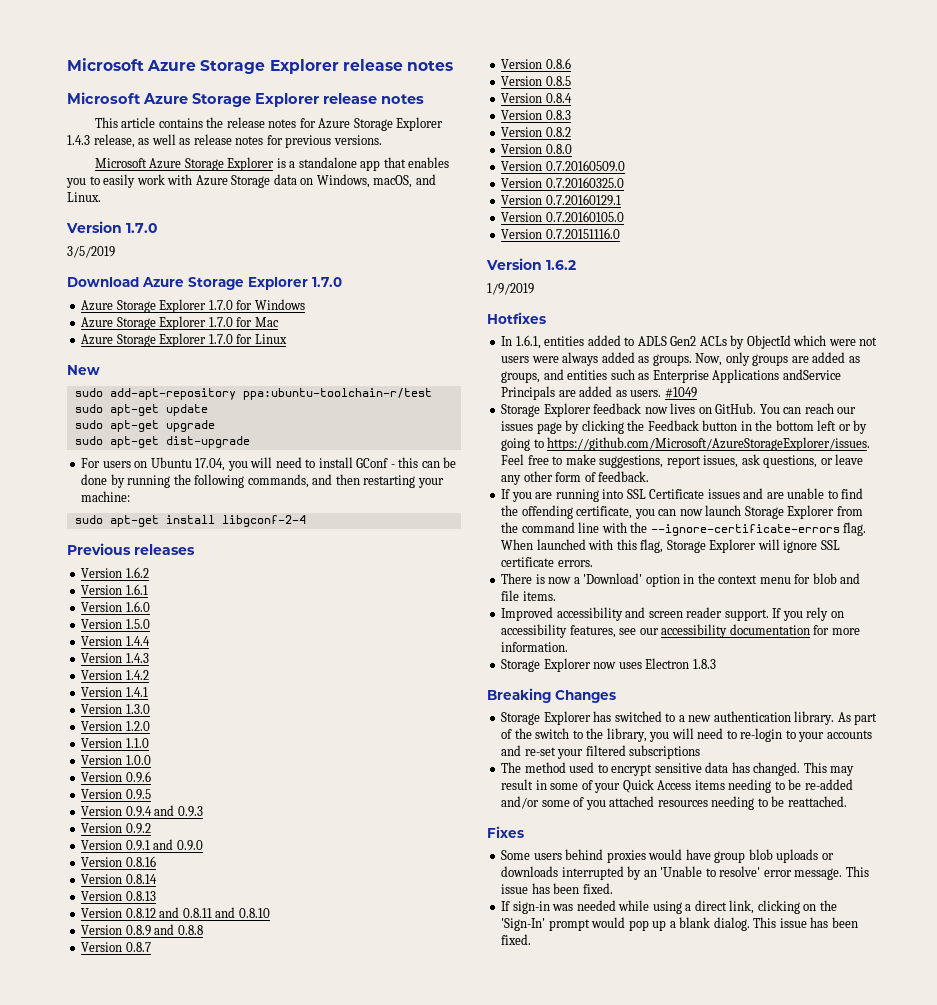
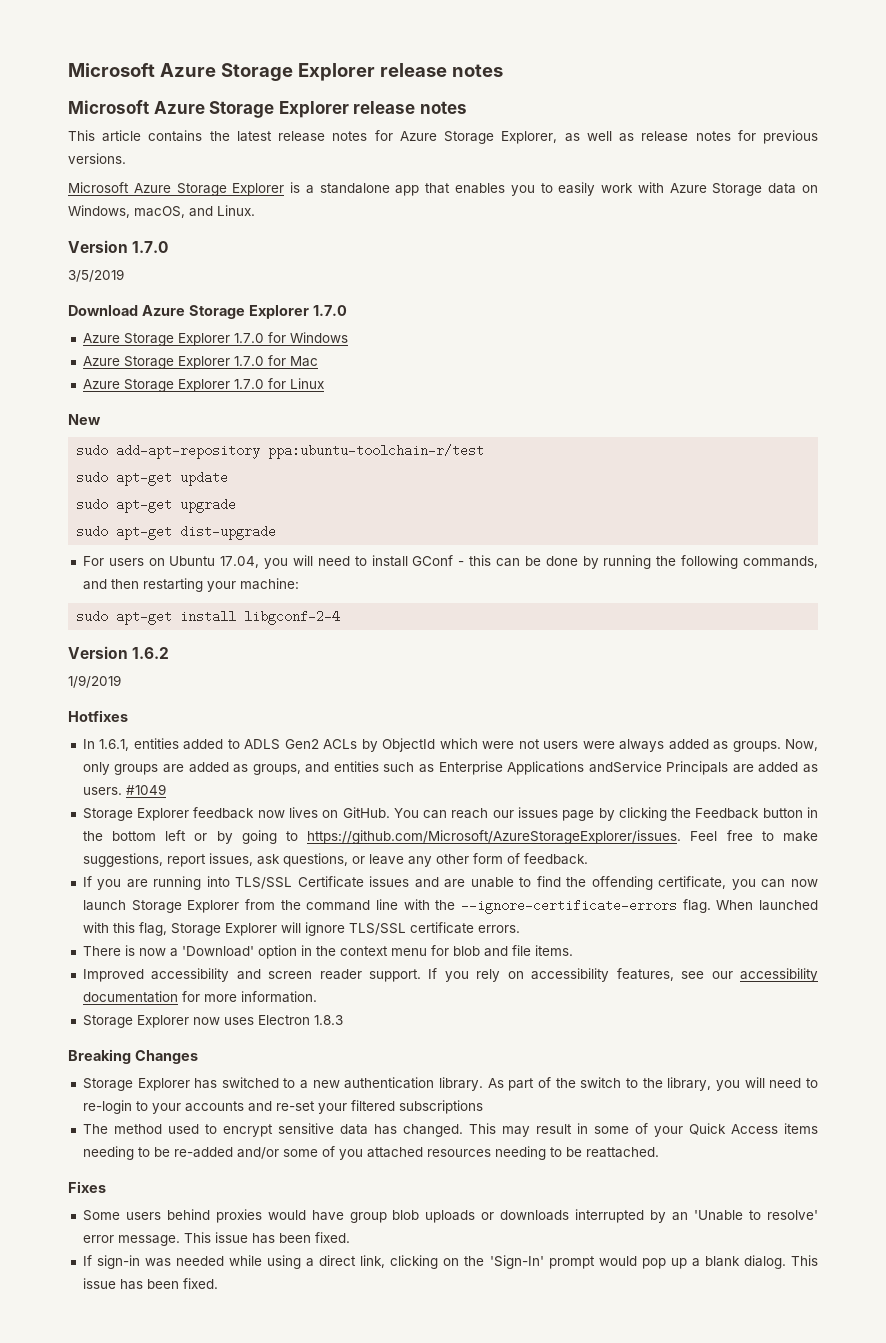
- This article contains the release notes for Azure Storage Explorer 1.4.3 release, as well as release notes for previous versions.
+ This article contains the latest release notes for Azure Storage Explorer, as well as release notes for previous versions.
- Previous releases
- Version 1.6.2
- Version 1.6.1
- Version 1.6.0
- Version 1.5.0
- Version 1.4.4
- Version 1.4.3
- Version 1.4.2
- Version 1.4.1
- Version 1.3.0
- Version 1.2.0
- Version 1.1.0
- Version 1.0.0
- Version 0.9.6
- Version 0.9.5
- Version 0.9.4 and 0.9.3
- Version 0.9.2
- Version 0.9.1 and 0.9.0
- Version 0.8.16
- Version 0.8.14
- Version 0.8.13
- Version 0.8.12 and 0.8.11 and 0.8.10
- Version 0.8.9 and 0.8.8
- Version 0.8.7
- Version 0.8.6
- Version 0.8.5
- Version 0.8.4
- Version 0.8.3
- Version 0.8.2
- Version 0.8.0
- Version 0.7.20160509.0
- Version 0.7.20160325.0
- Version 0.7.20160129.1
- Version 0.7.20160105.0
- Version 0.7.20151116.0
- If you are running into SSL Certificate issues and are unable to find the offending certificate, you can now launch Storage Explorer from the command line with the --ignore-certificate-errors flag.
+ If you are running into TLS/SSL Certificate issues and are unable to find the offending certificate, you can now launch Storage Explorer from the command line with the --ignore-certificate-errors flag.
- When launched with this flag, Storage Explorer will ignore SSL certificate errors.
+ When launched with this flag, Storage Explorer will ignore TLS/SSL certificate errors.

